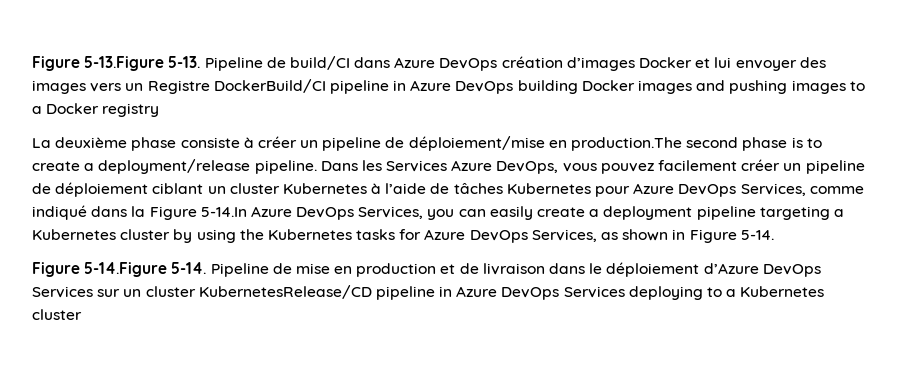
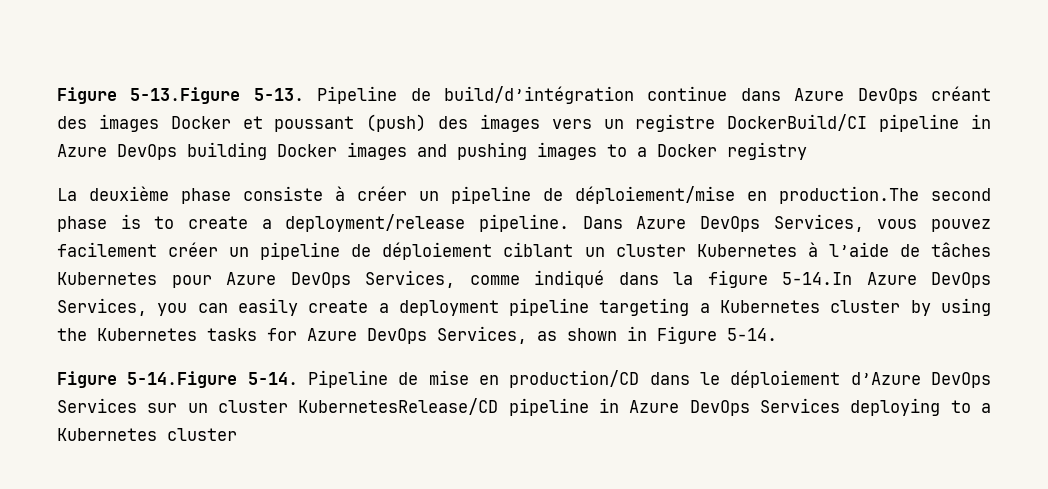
- Pipeline de build/CI dans Azure DevOps création d’images Docker et lui envoyer des images vers un Registre DockerBuild/CI pipeline in Azure DevOps building Docker images and pushing images to a Docker registry
+ Pipeline de build/d’intégration continue dans Azure DevOps créant des images Docker et poussant (push) des images vers un registre DockerBuild/CI pipeline in Azure DevOps building Docker images and pushing images to a Docker registry
- Dans les Services Azure DevOps, vous pouvez facilement créer un pipeline de déploiement ciblant un cluster Kubernetes à l’aide de tâches Kubernetes pour Azure DevOps Services, comme indiqué dans la Figure 5-14.In Azure DevOps Services, you can easily create a deployment pipeline targeting a Kubernetes cluster by using the Kubernetes tasks for Azure DevOps Services, as shown in Figure 5-14.
+ Dans Azure DevOps Services, vous pouvez facilement créer un pipeline de déploiement ciblant un cluster Kubernetes à l’aide de tâches Kubernetes pour Azure DevOps Services, comme indiqué dans la figure 5-14.In Azure DevOps Services, you can easily create a deployment pipeline targeting a Kubernetes cluster by using the Kubernetes tasks for Azure DevOps Services, as shown in Figure 5-14.
- Pipeline de mise en production et de livraison dans le déploiement d’Azure DevOps Services sur un cluster KubernetesRelease/CD pipeline in Azure DevOps Services deploying to a Kubernetes cluster
+ Pipeline de mise en production/CD dans le déploiement d’Azure DevOps Services sur un cluster KubernetesRelease/CD pipeline in Azure DevOps Services deploying to a Kubernetes cluster

